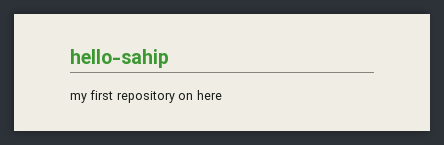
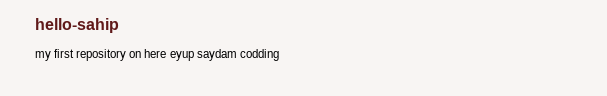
- my first repository on here
+ my first repository on here eyup saydam codding

